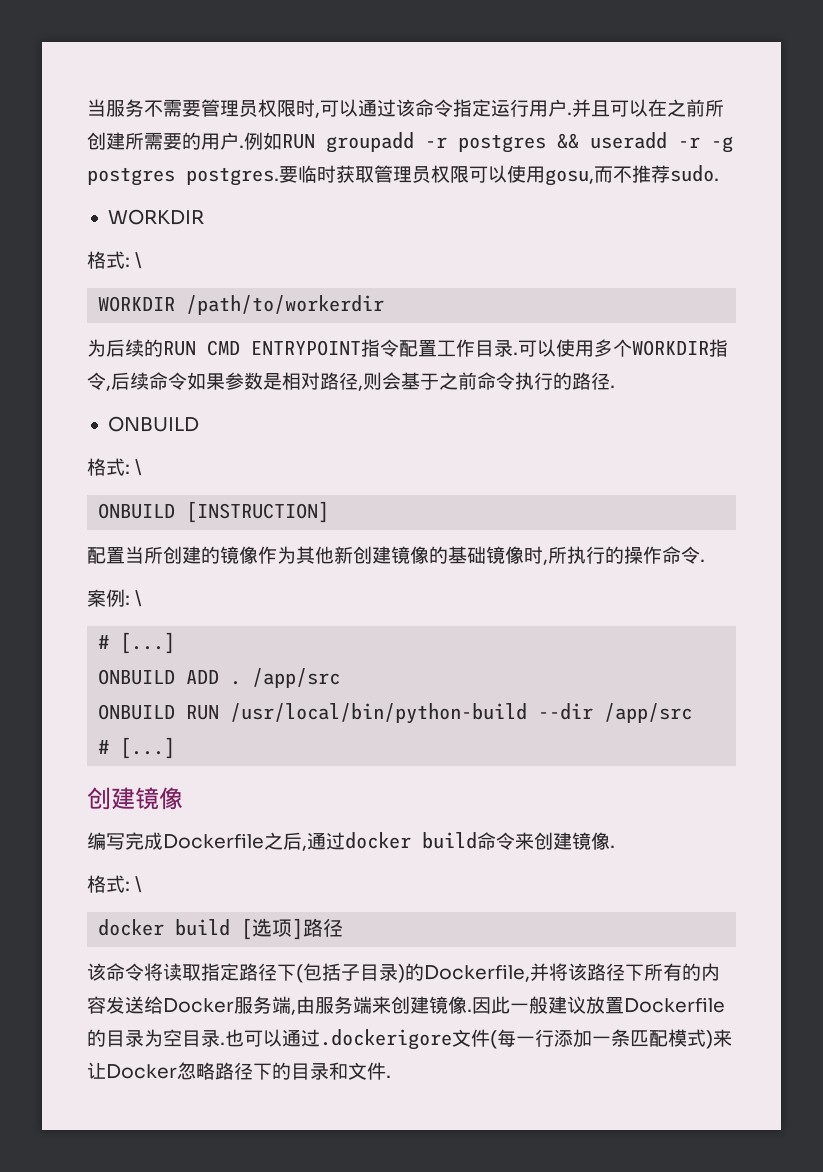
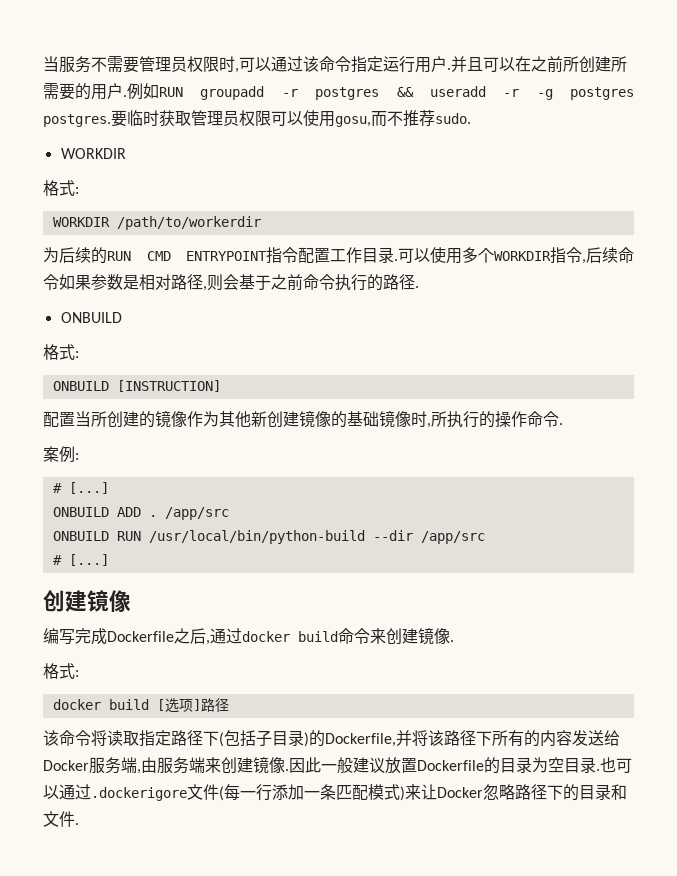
  要临时获取管理员权限可以使用gosu,而不推荐sudo.
  WORKDIR
- 格式: \
+ 格式:
  可以使用多个WORKDIR指令,后续命令如果参数是相对路径,则会基于之前命令执行的路径.
  ONBUILD
- 格式: \
+ 格式:
- 案例: \
+ 案例:
  编写完成Dockerfile之后,通过docker build命令来创建镜像.
- 格式: \
+ 格式:

